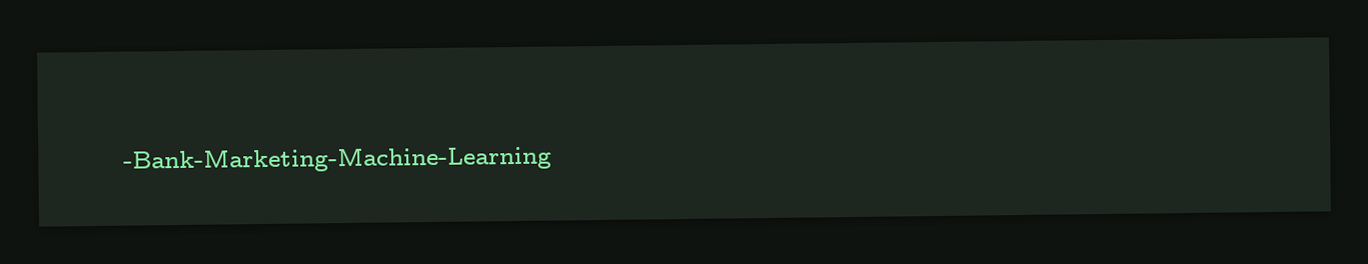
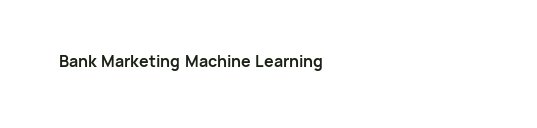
- -Bank-Marketing-Machine-Learning
+ Bank Marketing Machine Learning

